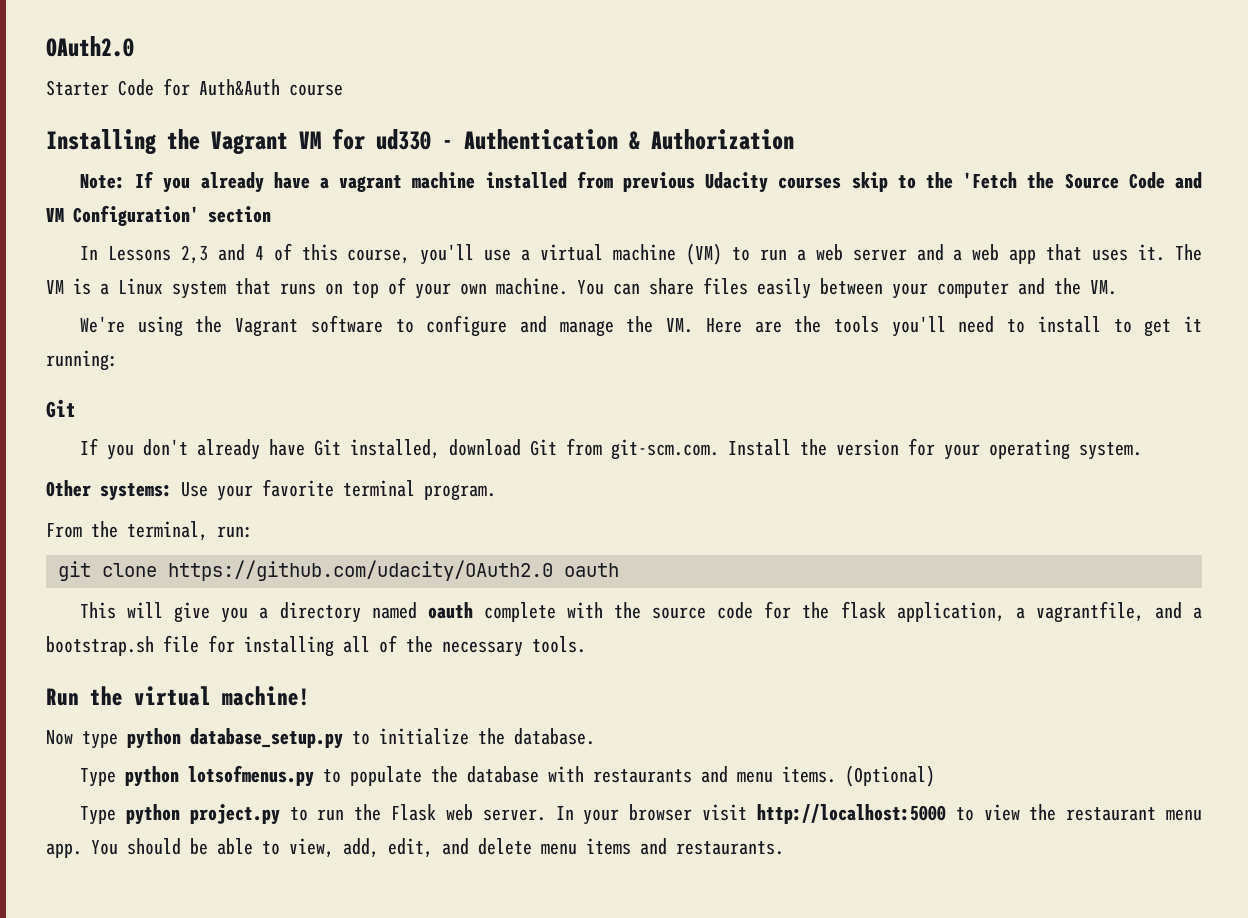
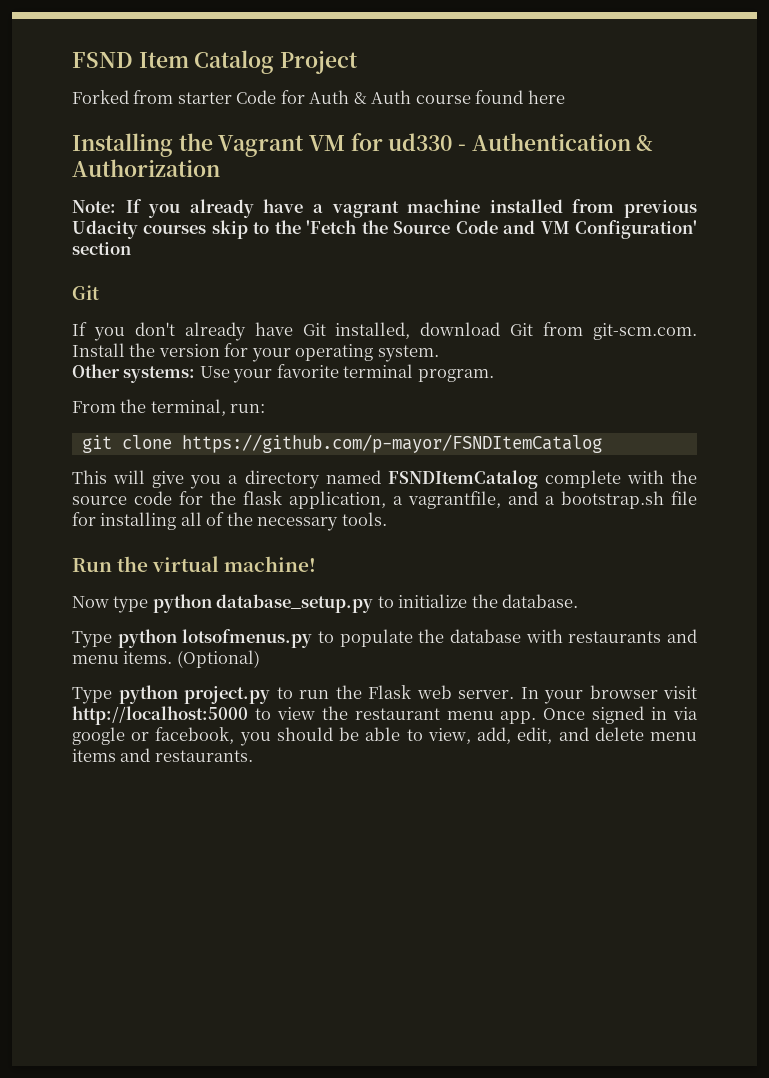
- OAuth2.0
- Starter Code for Auth&Auth course
+ FSND Item Catalog Project
+ Forked from starter Code for Auth & Auth course found here
- In Lessons 2,3 and 4 of this course, you'll use a virtual machine (VM) to run a web server and a web app that uses it. The VM is a Linux system that runs on top of your own machine. You can share files easily between your computer and the VM.
- We're using the Vagrant software to configure and manage the VM. Here are the tools you'll need to install to get it running:
- git clone https://github.com/udacity/OAuth2.0 oauth
+ git clone https://github.com/p-mayor/FSNDItemCatalog
- This will give you a directory named oauth complete with the source code for the flask application, a vagrantfile, and a bootstrap.sh file for installing all of the necessary tools.
+ This will give you a directory named FSNDItemCatalog complete with the source code for the flask application, a vagrantfile, and a bootstrap.sh file for installing all of the necessary tools.
- You should be able to view, add, edit, and delete menu items and restaurants.
+ Once signed in via google or facebook, you should be able to view, add, edit, and delete menu items and restaurants.

